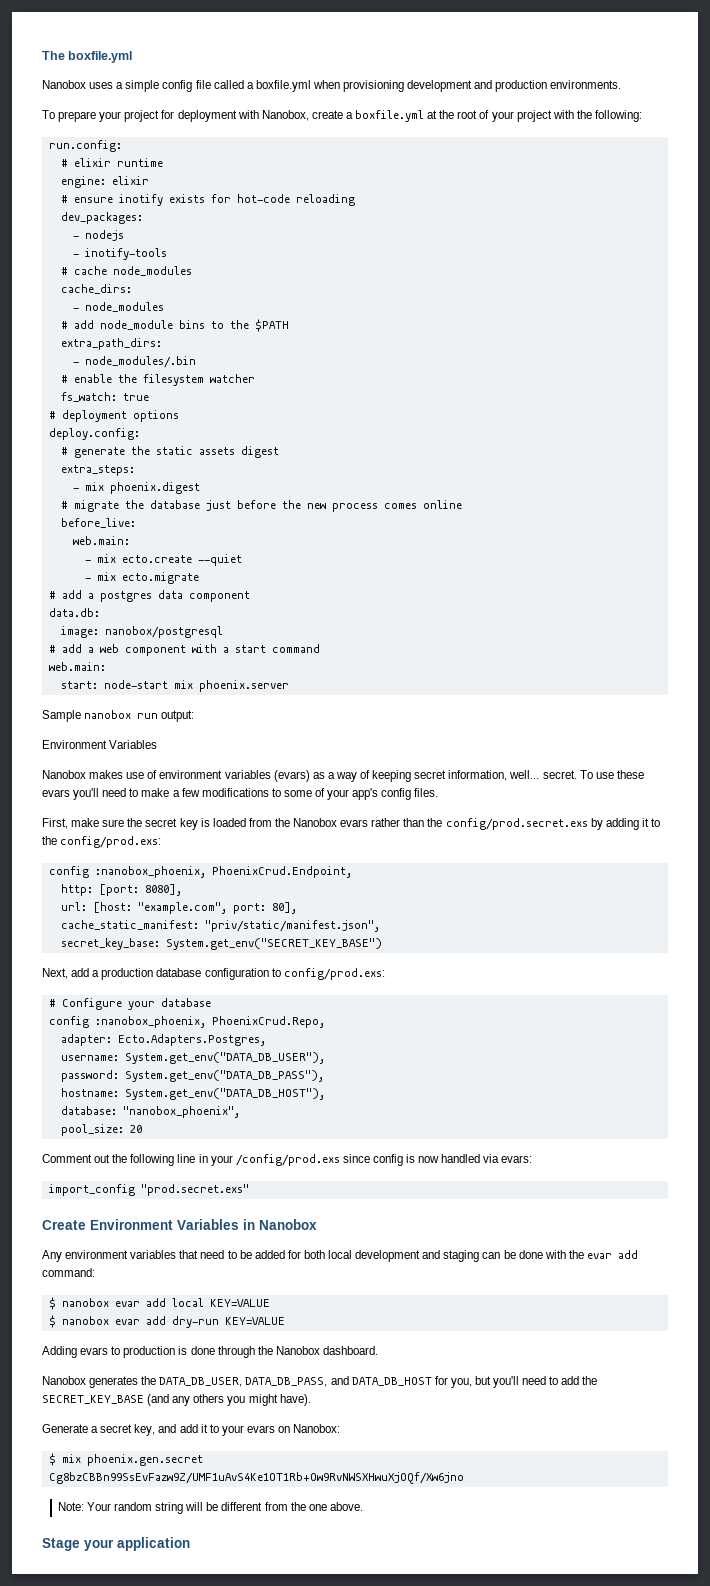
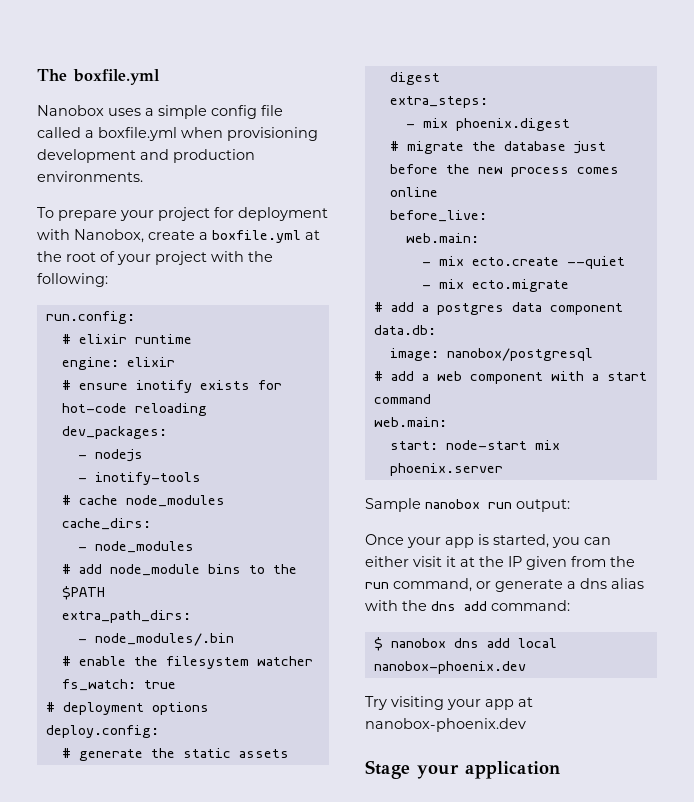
  Sample nanobox run output:
- Environment Variables
- Nanobox makes use of environment variables (evars) as a way of keeping secret information, well... secret. To use these evars you'll need to make a few modifications to some of your app's config files.
- First, make sure the secret key is loaded from the Nanobox evars rather than the config/prod.secret.exs by adding it to the config/prod.exs:
- config :nanobox_phoenix, PhoenixCrud.Endpoint,
- http: [port: 8080],
- url: [host: "example.com", port: 80],
- cache_static_manifest: "priv/static/manifest.json",
- secret_key_base: System.get_env("SECRET_KEY_BASE")
- Next, add a production database configuration to config/prod.exs:
- # Configure your database
- config :nanobox_phoenix, PhoenixCrud.Repo,
- adapter: Ecto.Adapters.Postgres,
- username: System.get_env("DATA_DB_USER"),
- password: System.get_env("DATA_DB_PASS"),
- hostname: System.get_env("DATA_DB_HOST"),
- database: "nanobox_phoenix",
- pool_size: 20
- Comment out the following line in your /config/prod.exs since config is now handled via evars:
- import_config "prod.secret.exs"
- Create Environment Variables in Nanobox
- Any environment variables that need to be added for both local development and staging can be done with the evar add command:
+ Once your app is started, you can either visit it at the IP given from the run command, or generate a dns alias with the dns add command:
- $ nanobox evar add local KEY=VALUE
- $ nanobox evar add dry-run KEY=VALUE
- Adding evars to production is done through the Nanobox dashboard.
- Nanobox generates the DATA_DB_USER, DATA_DB_PASS, and DATA_DB_HOST for you, but you'll need to add the SECRET_KEY_BASE (and any others you might have).
- Generate a secret key, and add it to your evars on Nanobox:
- $ mix phoenix.gen.secret
- Cg8bzCBBn99SsEvFazw9Z/UMF1uAvS4Ke1OT1Rb+Ow9RvNWSXHwuXjOQf/Xw6jno
- Note: Your random string will be different from the one above.
+ $ nanobox dns add local nanobox-phoenix.dev
+ Try visiting your app at nanobox-phoenix.dev

